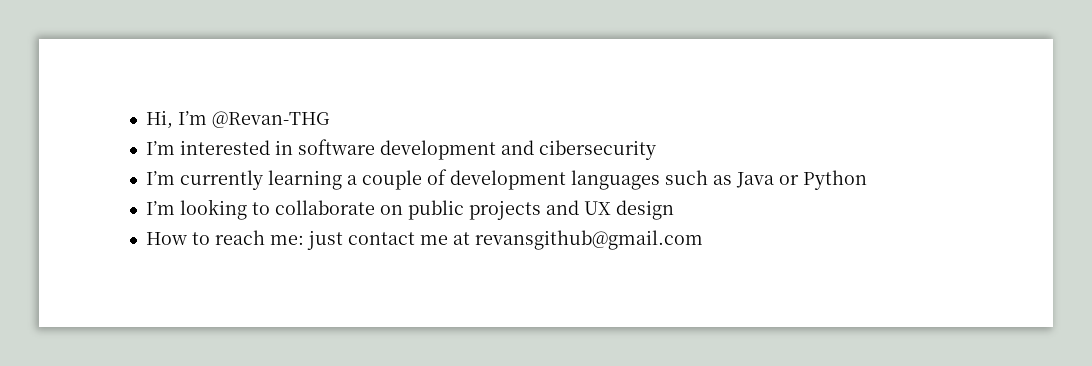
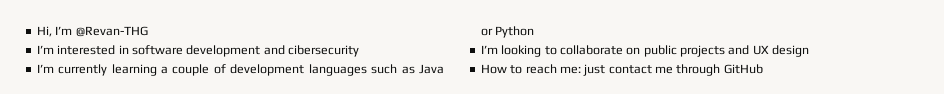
- How to reach me: just contact me at revansgithub@gmail.com
+ How to reach me: just contact me through GitHub

